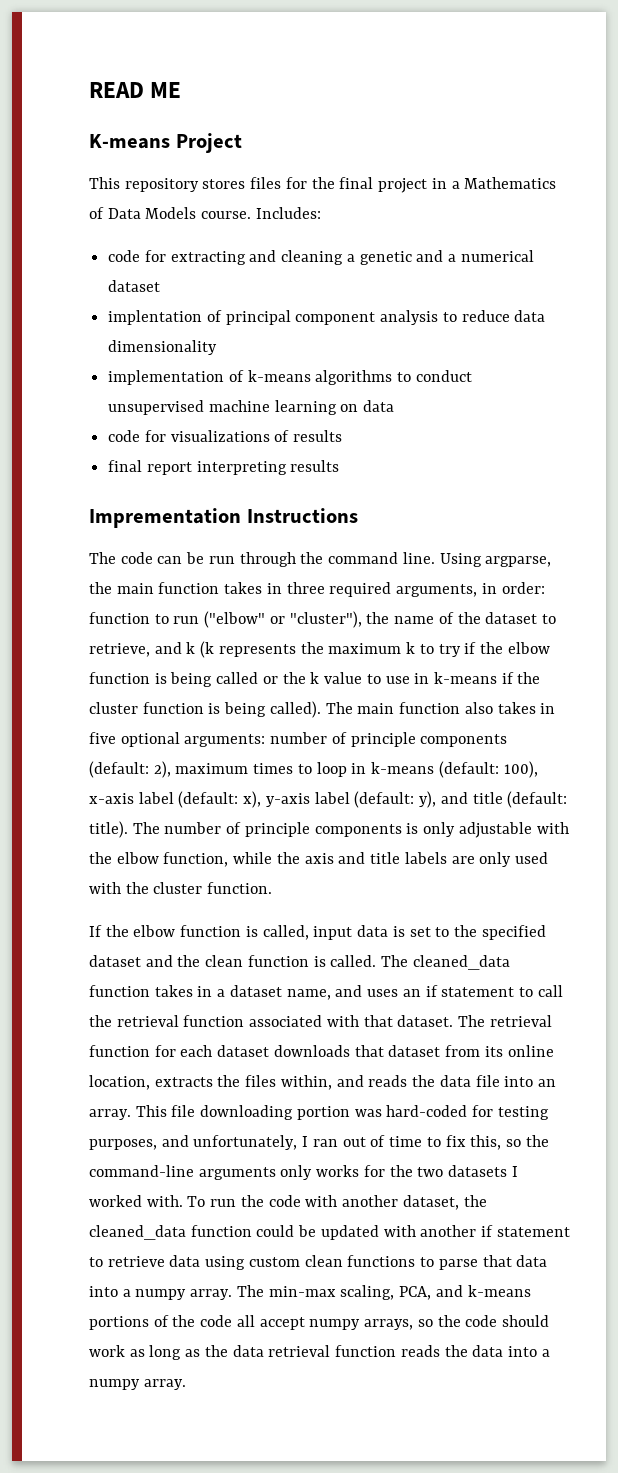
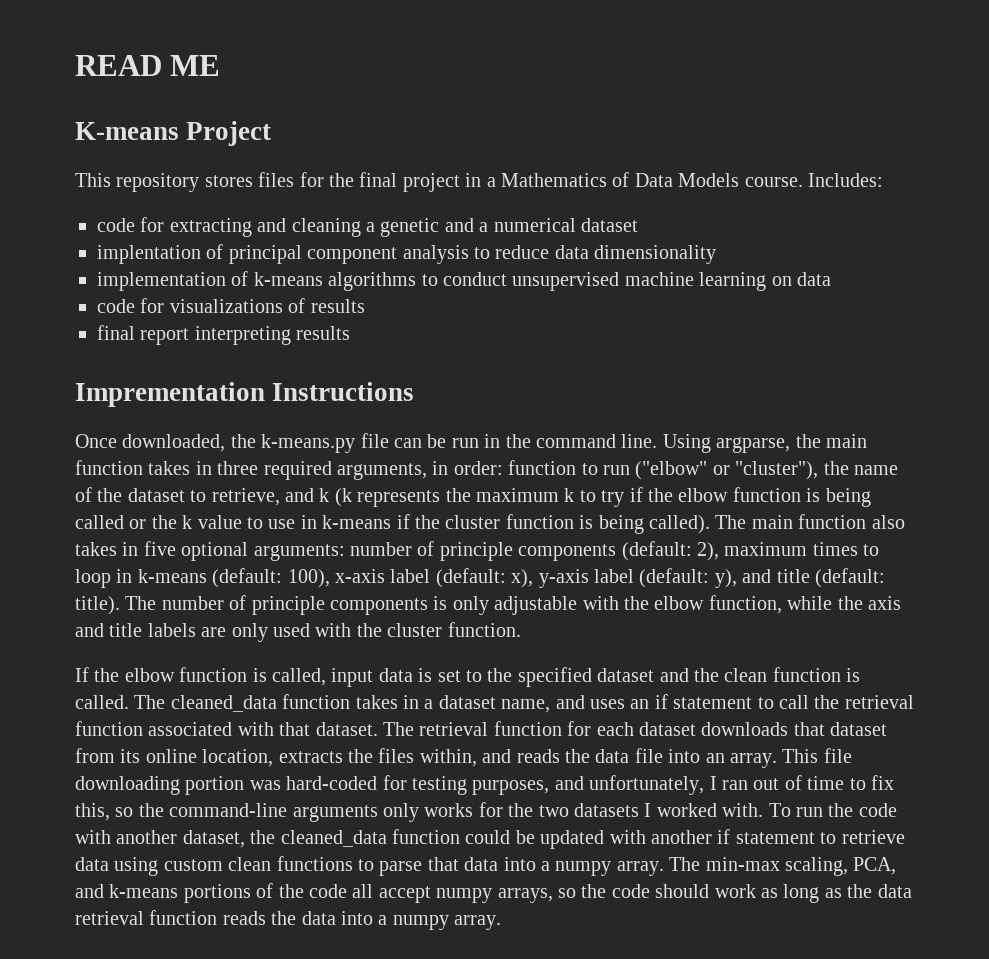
- The code can be run through the command line.
+ Once downloaded, the k-means.py file can be run in the command line.

